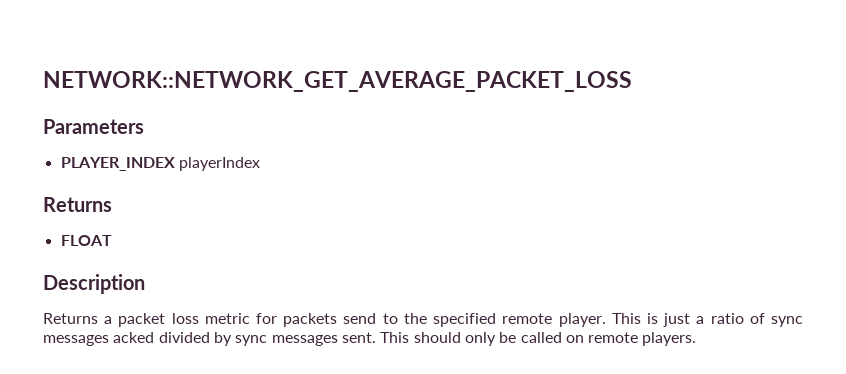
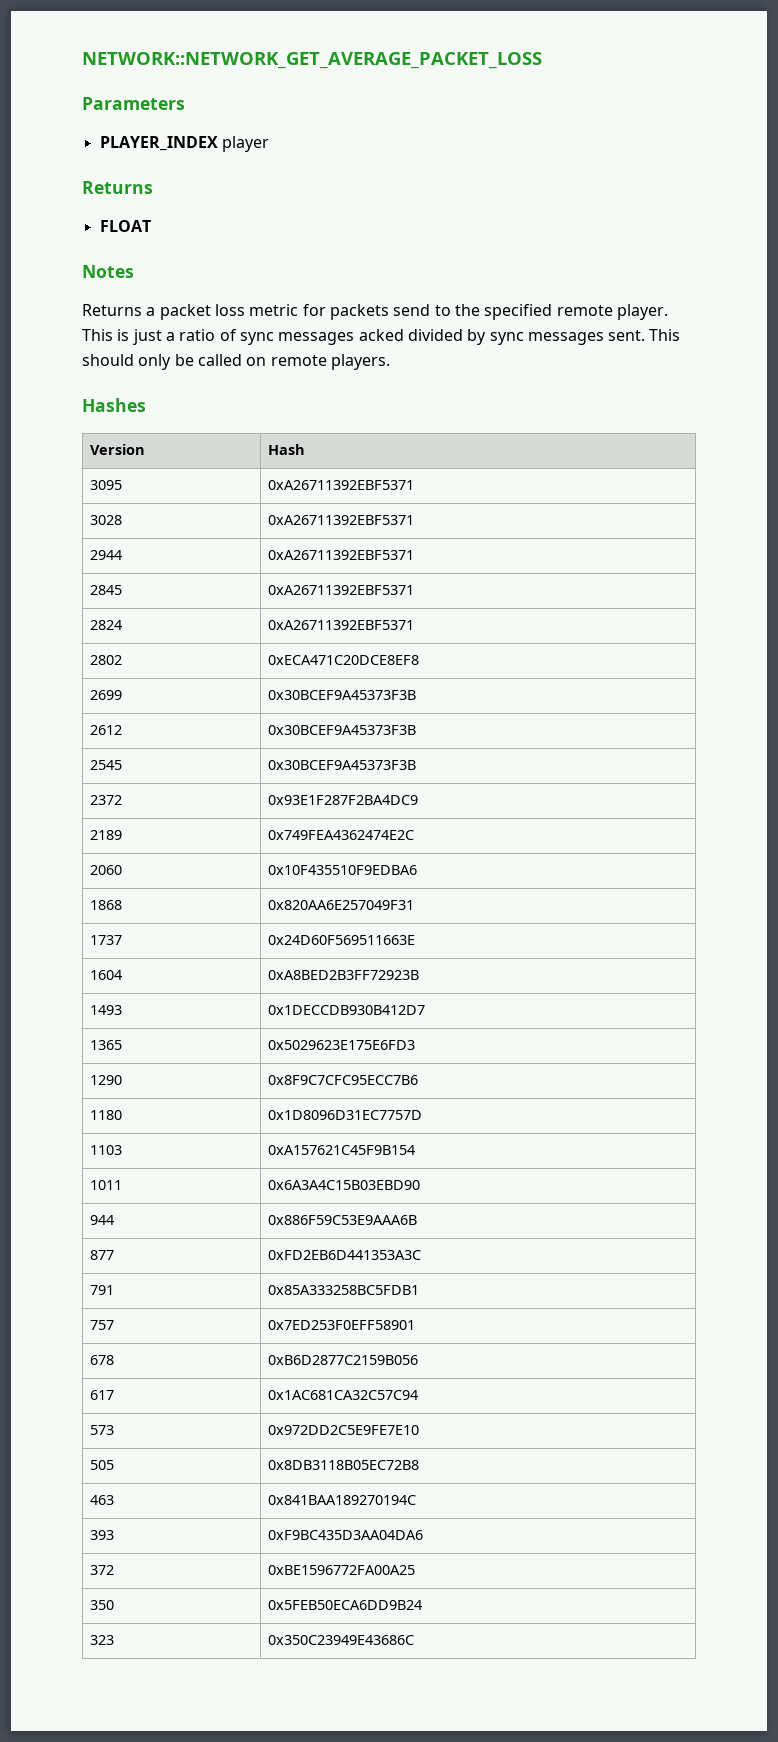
- PLAYER_INDEX playerIndex
+ PLAYER_INDEX player
- Description
+ Notes
+ Hashes
+ Version | Hash
+ 3095 | 0xA26711392EBF5371
+ 3028 | 0xA26711392EBF5371
+ 2944 | 0xA26711392EBF5371
+ 2845 | 0xA26711392EBF5371
+ 2824 | 0xA26711392EBF5371
+ 2802 | 0xECA471C20DCE8EF8
+ 2699 | 0x30BCEF9A45373F3B
+ 2612 | 0x30BCEF9A45373F3B
+ 2545 | 0x30BCEF9A45373F3B
+ 2372 | 0x93E1F287F2BA4DC9
+ 2189 | 0x749FEA4362474E2C
+ 2060 | 0x10F435510F9EDBA6
+ 1868 | 0x820AA6E257049F31
+ 1737 | 0x24D60F569511663E
+ 1604 | 0xA8BED2B3FF72923B
+ 1493 | 0x1DECCDB930B412D7
+ 1365 | 0x5029623E175E6FD3
+ 1290 | 0x8F9C7CFC95ECC7B6
+ 1180 | 0x1D8096D31EC7757D
+ 1103 | 0xA157621C45F9B154
+ 1011 | 0x6A3A4C15B03EBD90
+ 944 | 0x886F59C53E9AAA6B
+ 877 | 0xFD2EB6D441353A3C
+ 791 | 0x85A333258BC5FDB1
+ 757 | 0x7ED253F0EFF58901
+ 678 | 0xB6D2877C2159B056
+ 617 | 0x1AC681CA32C57C94
+ 573 | 0x972DD2C5E9FE7E10
+ 505 | 0x8DB3118B05EC72B8
+ 463 | 0x841BAA189270194C
+ 393 | 0xF9BC435D3AA04DA6
+ 372 | 0xBE1596772FA00A25
+ 350 | 0x5FEB50ECA6DD9B24
+ 323 | 0x350C23949E43686C

